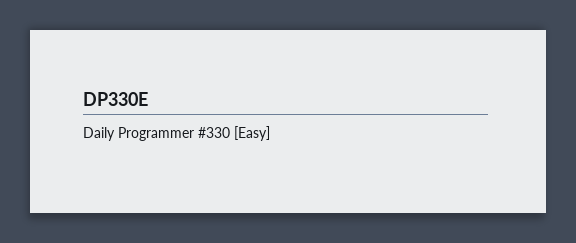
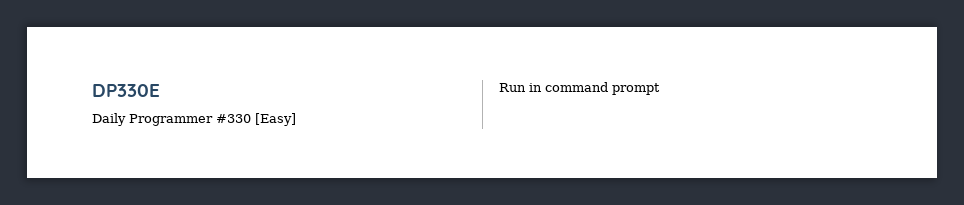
+ Run in command prompt

